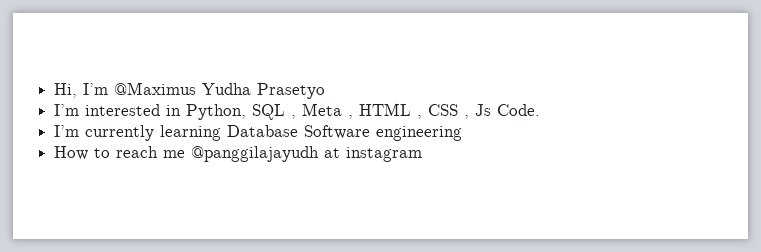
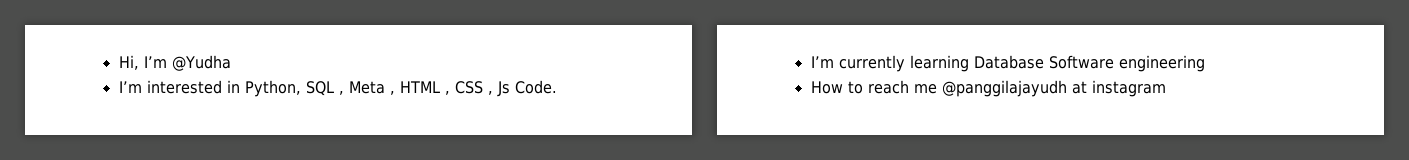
- Hi, I’m @Maximus Yudha Prasetyo
+ Hi, I’m @Yudha

